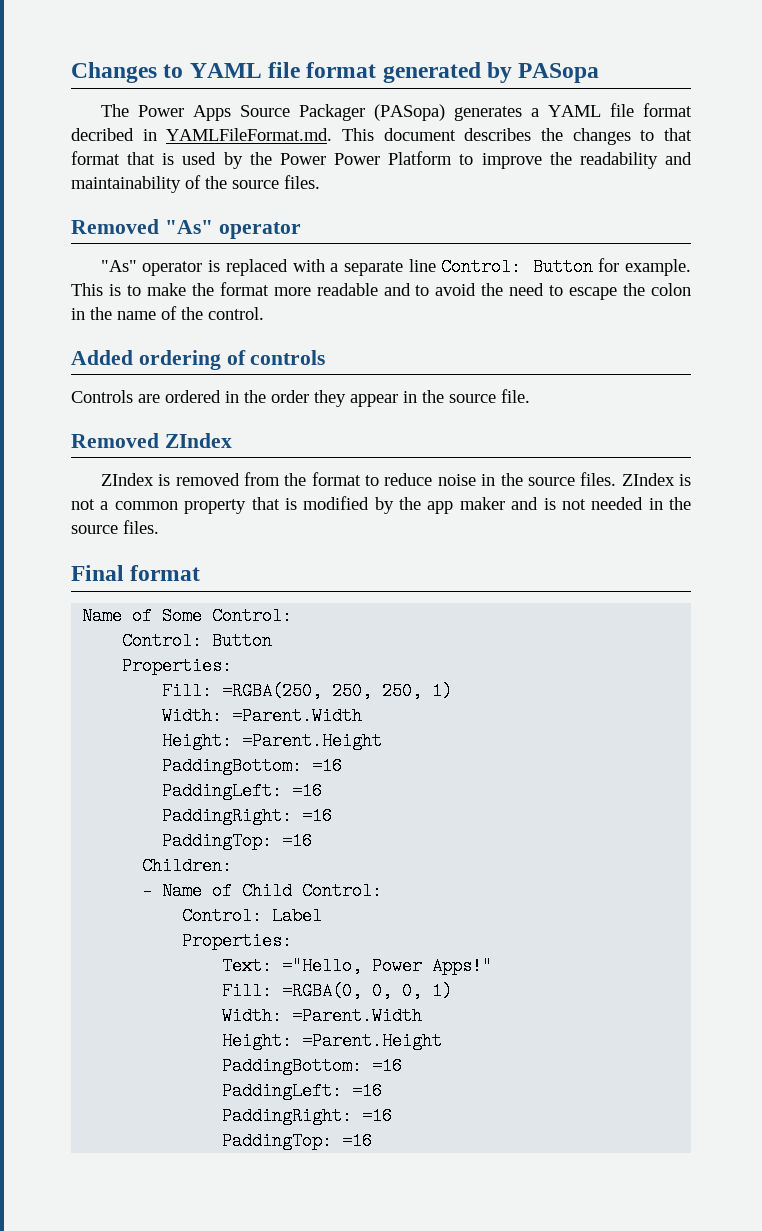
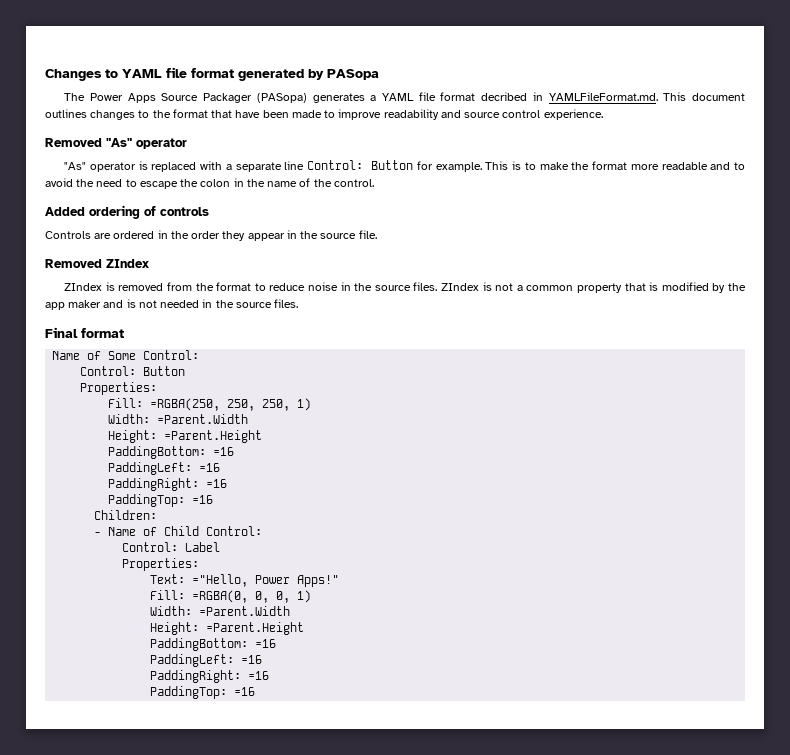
- The Power Apps Source Packager (PASopa) generates a YAML file format decribed in YAMLFileFormat.md. This document describes the changes to that format that is used by the Power Power Platform to improve the readability and maintainability of the source files.
+ The Power Apps Source Packager (PASopa) generates a YAML file format decribed in YAMLFileFormat.md. This document outlines changes to the format that have been made to improve readability and source control experience.

